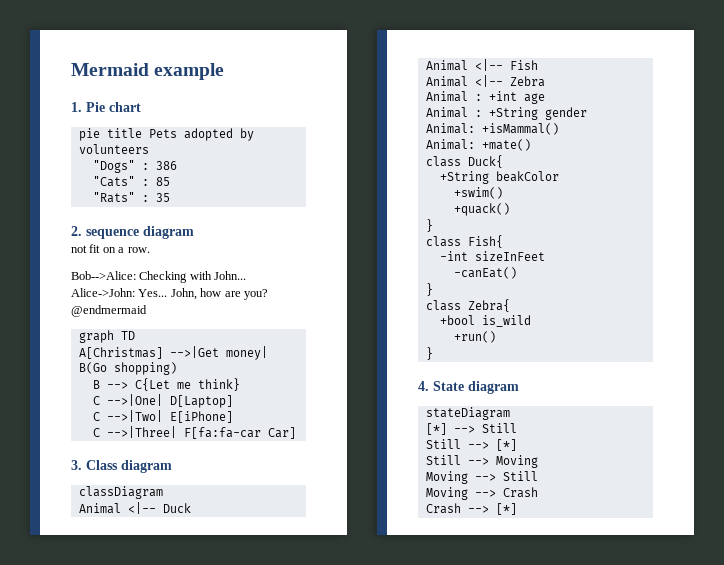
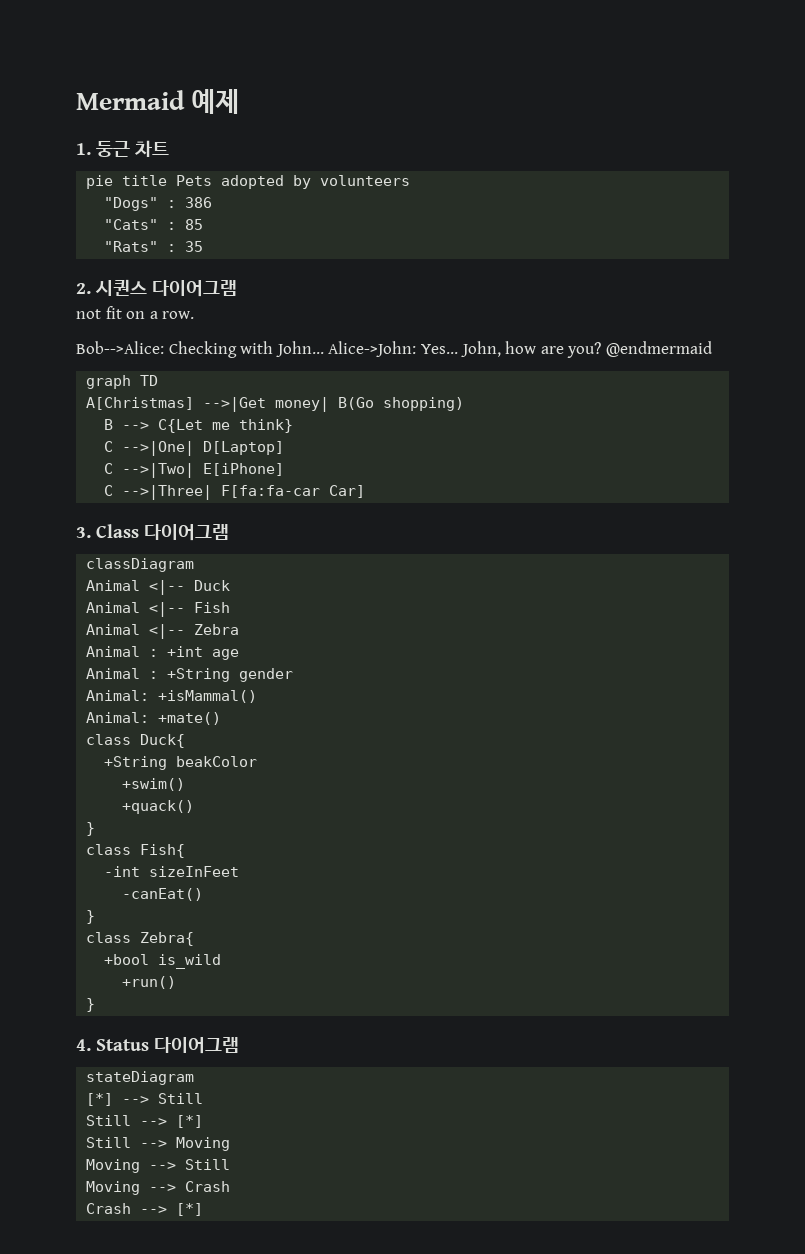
- Mermaid example
+ Mermaid 예제
- 1. Pie chart
+ 1. 둥근 차트
- 2. sequence diagram
+ 2. 시퀀스 다이어그램
- 3. Class diagram
+ 3. Class 다이어그램
- 4. State diagram
+ 4. Status 다이어그램

